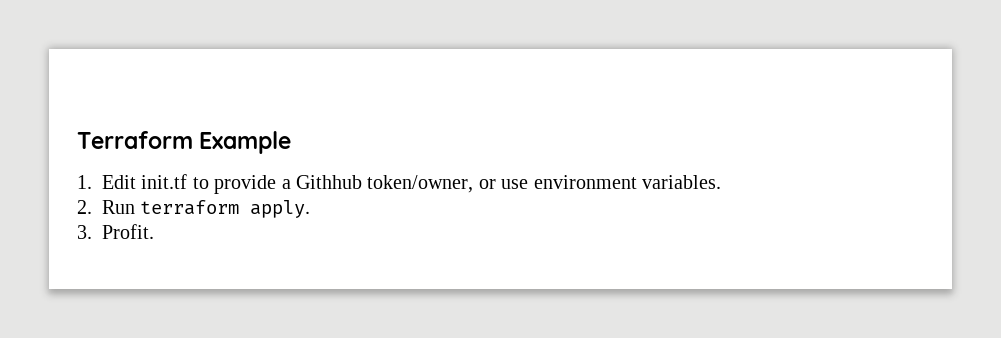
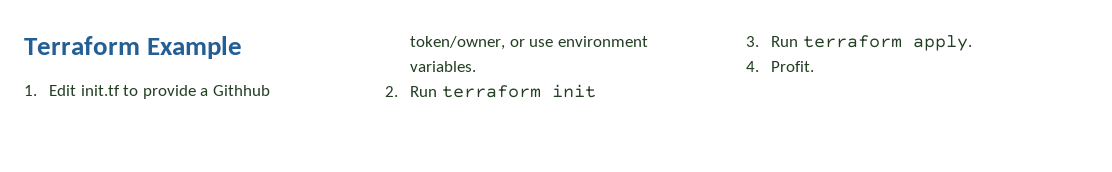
- 2. Run terraform apply.
+ 2. Run terraform init
+ 3. Run terraform apply.
- 3. Profit.
+ 4. Profit.

